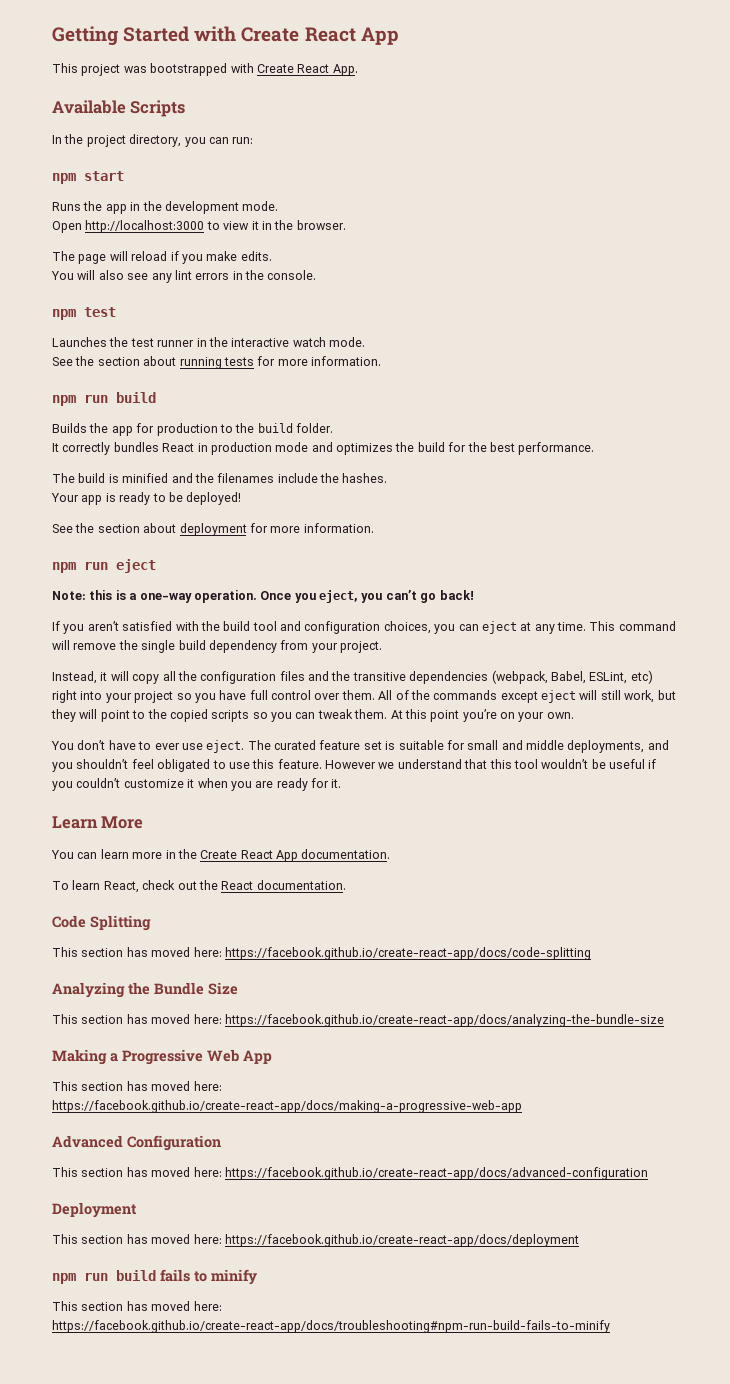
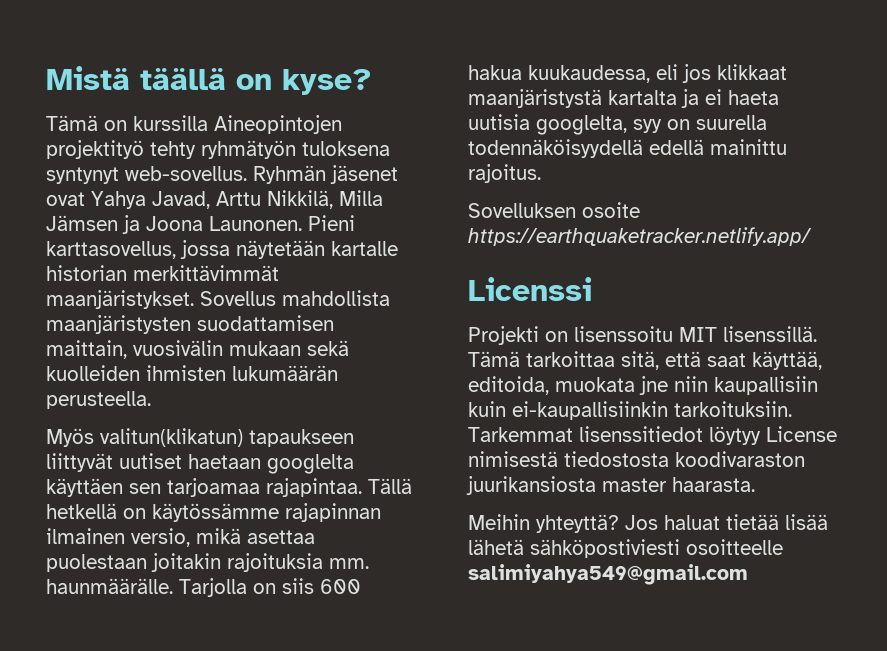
- Getting Started with Create React App
- This project was bootstrapped with Create React App.
- Available Scripts
- In the project directory, you can run:
- npm start
- Runs the app in the development mode.
- Open http://localhost:3000 to view it in the browser.
- The page will reload if you make edits.
- You will also see any lint errors in the console.
- npm test
- Launches the test runner in the interactive watch mode.
- See the section about running tests for more information.
- npm run build
- Builds the app for production to the build folder.
- It correctly bundles React in production mode and optimizes the build for the best performance.
- The build is minified and the filenames include the hashes.
- Your app is ready to be deployed!
- See the section about deployment for more information.
- npm run eject
- Note: this is a one-way operation. Once you eject, you can’t go back!
- If you aren’t satisfied with the build tool and configuration choices, you can eject at any time. This command will remove the single build dependency from your project.
- Instead, it will copy all the configuration files and the transitive dependencies (webpack, Babel, ESLint, etc) right into your project so you have full control over them. All of the commands except eject will still work, but they will point to the copied scripts so you can tweak them. At this point you’re on your own.
- You don’t have to ever use eject. The curated feature set is suitable for small and middle deployments, and you shouldn’t feel obligated to use this feature. However we understand that this tool wouldn’t be useful if you couldn’t customize it when you are ready for it.
- Learn More
- You can learn more in the Create React App documentation.
- To learn React, check out the React documentation.
- Code Splitting
- This section has moved here: https://facebook.github.io/create-react-app/docs/code-splitting
- Analyzing the Bundle Size
- This section has moved here: https://facebook.github.io/create-react-app/docs/analyzing-the-bundle-size
- Making a Progressive Web App
- This section has moved here: https://facebook.github.io/create-react-app/docs/making-a-progressive-web-app
- Advanced Configuration
- This section has moved here: https://facebook.github.io/create-react-app/docs/advanced-configuration
- Deployment
- This section has moved here: https://facebook.github.io/create-react-app/docs/deployment
- npm run build fails to minify
- This section has moved here: https://facebook.github.io/create-react-app/docs/troubleshooting#npm-run-build-fails-to-minify
+ Mistä täällä on kyse?
+ Tämä on kurssilla Aineopintojen projektityö tehty ryhmätyön tuloksena syntynyt web-sovellus. Ryhmän jäsenet ovat Yahya Javad, Arttu Nikkilä, Milla Jämsen ja Joona Launonen. Pieni karttasovellus, jossa näytetään kartalle historian merkittävimmät maanjäristykset. Sovellus mahdollista maanjäristysten suodattamisen maittain, vuosivälin mukaan sekä kuolleiden ihmisten lukumäärän perusteella.
+ Myös valitun(klikatun) tapaukseen liittyvät uutiset haetaan googlelta käyttäen sen tarjoamaa rajapintaa. Tällä hetkellä on käytössämme rajapinnan ilmainen versio, mikä asettaa puolestaan joitakin rajoituksia mm. haunmäärälle. Tarjolla on siis 600 hakua kuukaudessa, eli jos klikkaat maanjäristystä kartalta ja ei haeta uutisia googlelta, syy on suurella todennäköisyydellä edellä mainittu rajoitus.
+ Sovelluksen osoite https://earthquaketracker.netlify.app/
+ Licenssi
+ Projekti on lisenssoitu MIT lisenssillä. Tämä tarkoittaa sitä, että saat käyttää, editoida, muokata jne niin kaupallisiin kuin ei-kaupallisiinkin tarkoituksiin. Tarkemmat lisenssitiedot löytyy License nimisestä tiedostosta koodivaraston juurikansiosta master haarasta.
+ Meihin yhteyttä? Jos haluat tietää lisää lähetä sähköpostiviesti osoitteelle salimiyahya549@gmail.com

